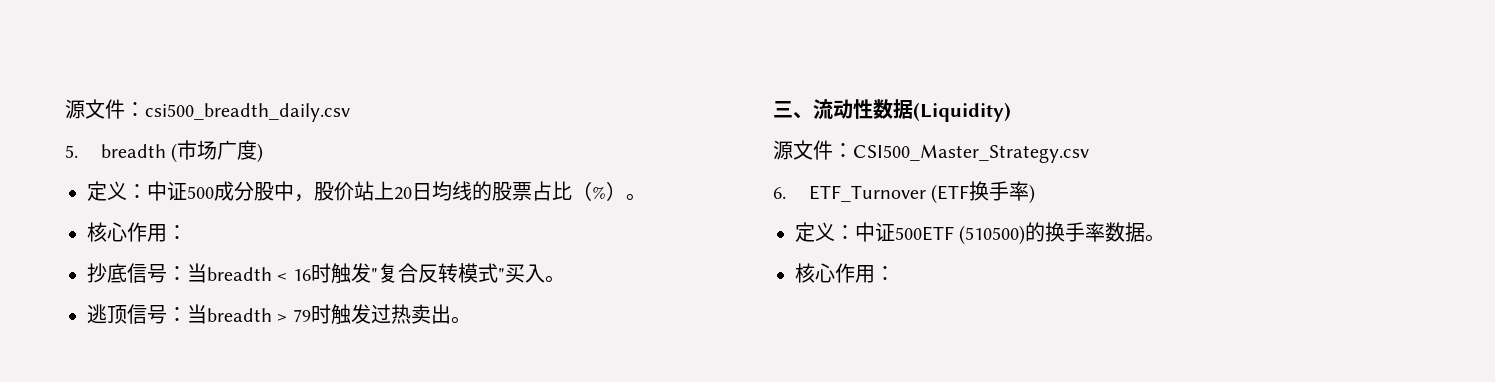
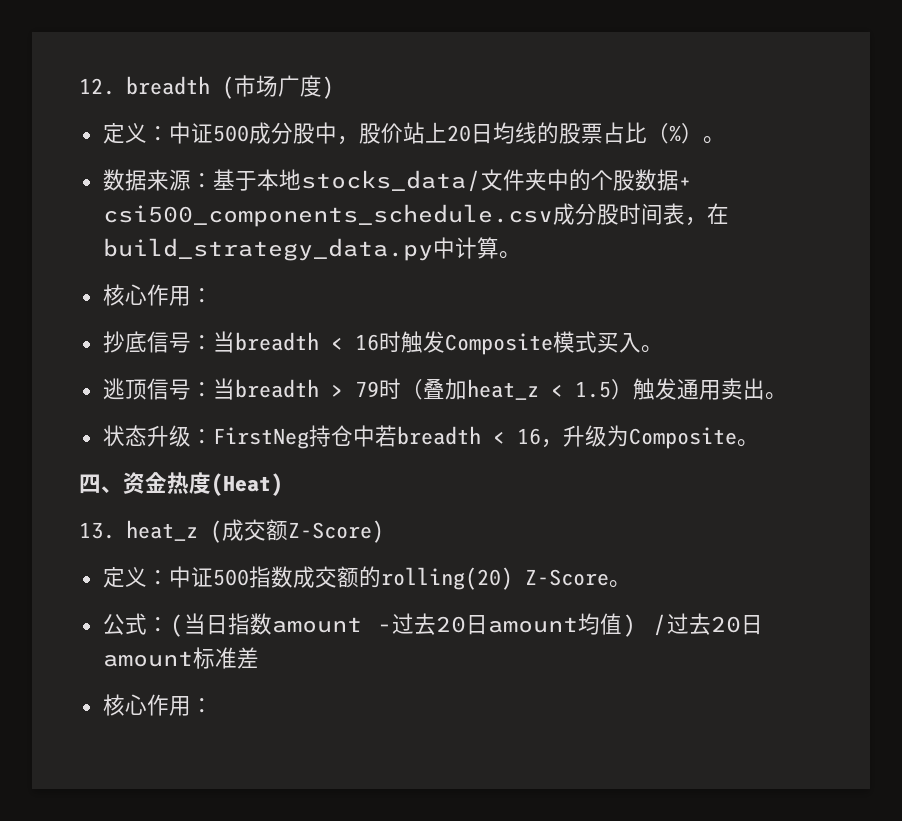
- 源文件：csi500_breadth_daily.csv
- 5. breadth (市场广度)
+ 12. breadth (市场广度)
+ 数据来源：基于本地stocks_data/文件夹中的个股数据+ csi500_components_schedule.csv成分股时间表，在build_strategy_data.py中计算。
- 抄底信号：当breadth < 16时触发"复合反转模式"买入。
+ 抄底信号：当breadth < 16时触发Composite模式买入。
- 逃顶信号：当breadth > 79时触发过热卖出。
- 三、流动性数据(Liquidity)
- 源文件：CSI500_Master_Strategy.csv
- 6. ETF_Turnover (ETF换手率)
- 定义：中证500ETF (510500)的换手率数据。
+ 逃顶信号：当breadth > 79时（叠加heat_z < 1.5）触发通用卖出。
+ 状态升级：FirstNeg持仓中若breadth < 16，升级为Composite。
+ 四、资金热度(Heat)
+ 13. heat_z (成交额Z-Score)
+ 定义：中证500指数成交额的rolling(20) Z-Score。
+ 公式：(当日指数amount -过去20日amount均值) /过去20日amount标准差

